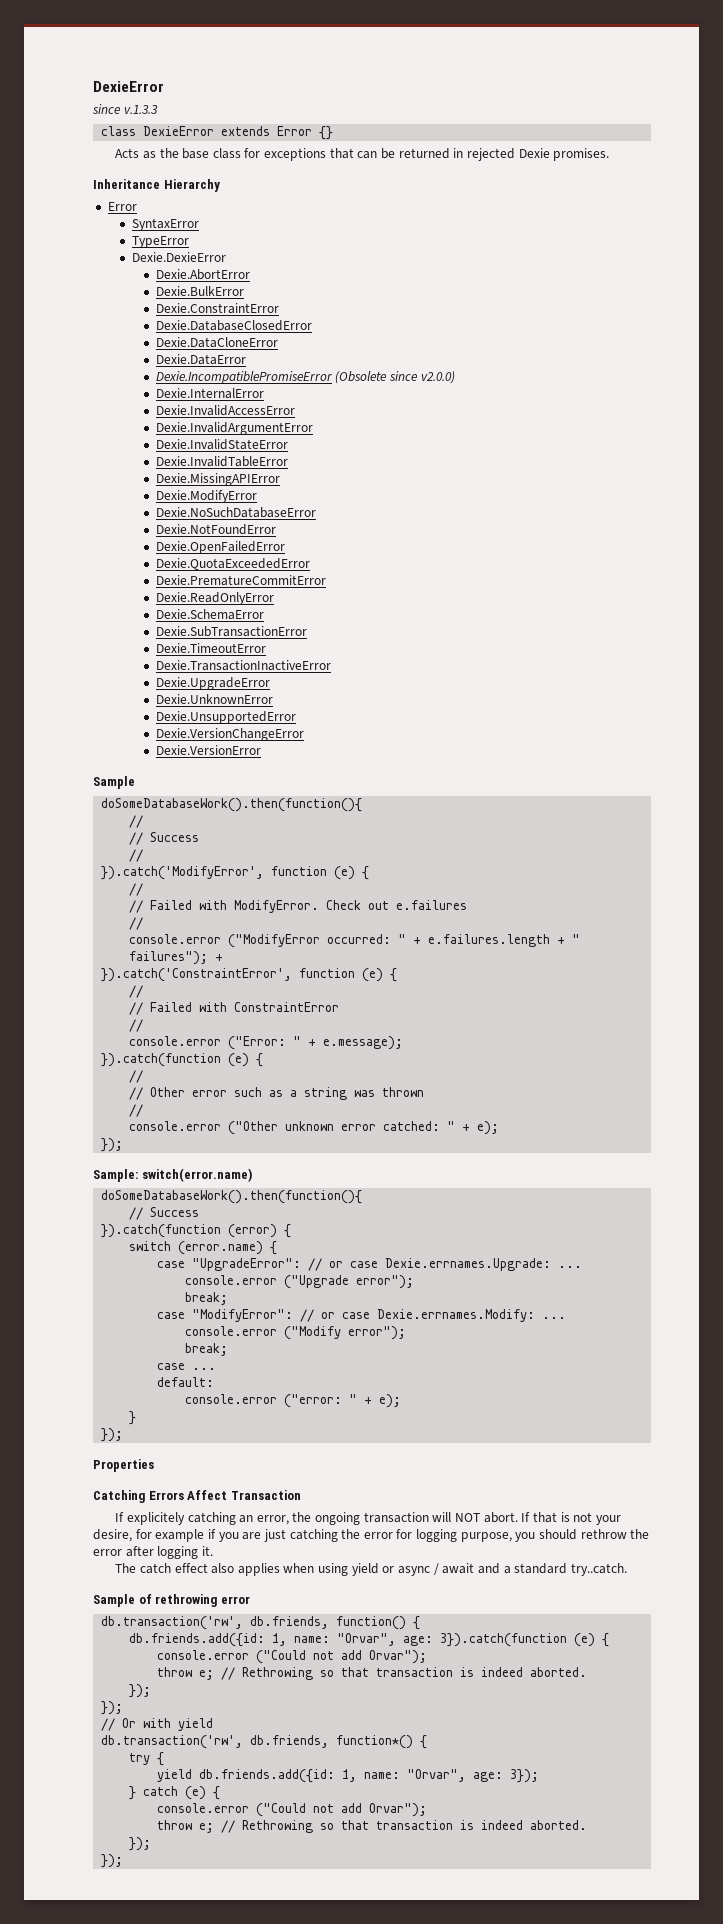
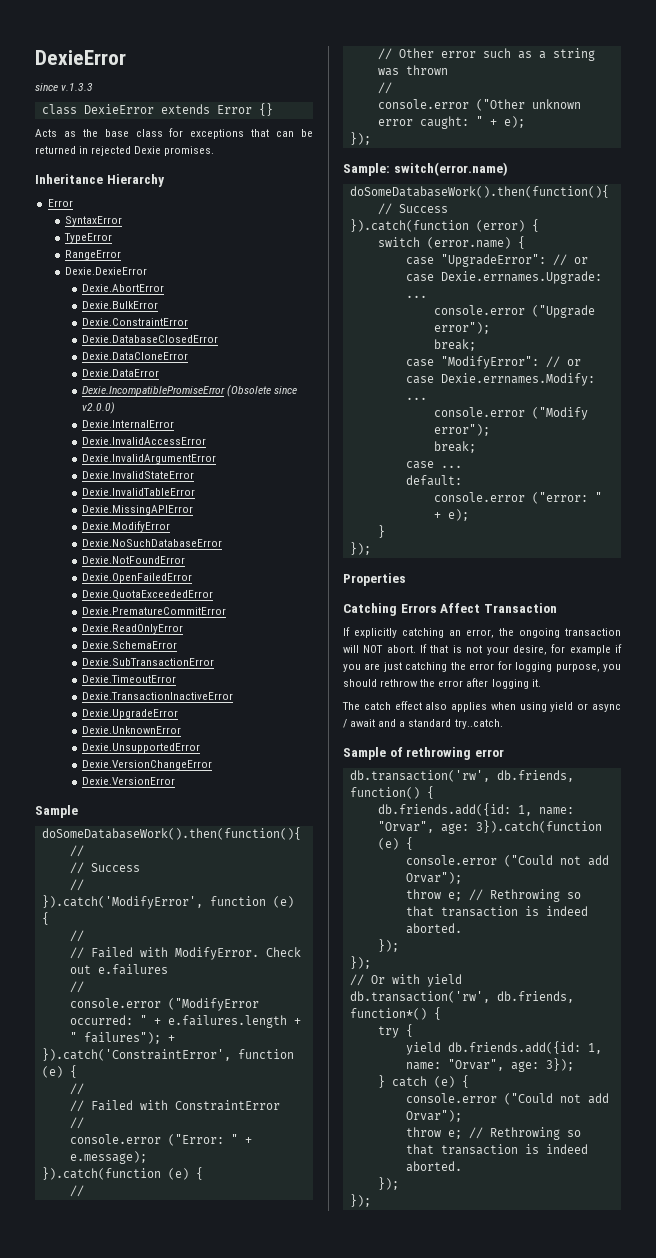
+ RangeError
- console.error ("Other unknown error catched: " + e);
+ console.error ("Other unknown error caught: " + e);
- If explicitely catching an error, the ongoing transaction will NOT abort.
+ If explicitly catching an error, the ongoing transaction will NOT abort.

